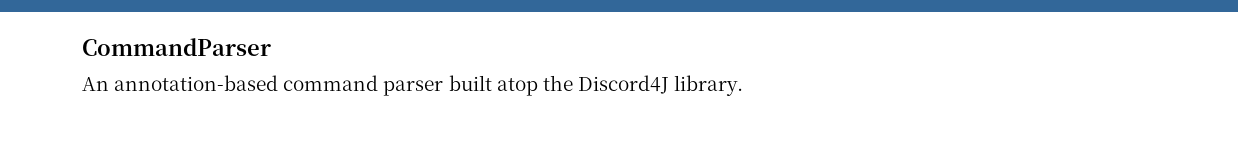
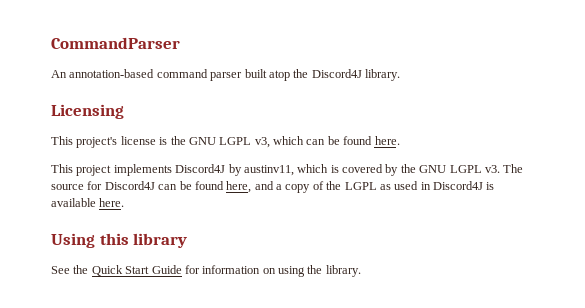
+ Licensing
+ This project's license is the GNU LGPL v3, which can be found here.
+ This project implements Discord4J by austinv11, which is covered by the GNU LGPL v3. The source for Discord4J can be found here, and a copy of the LGPL as used in Discord4J is available here.
+ Using this library
+ See the Quick Start Guide for information on using the library.

